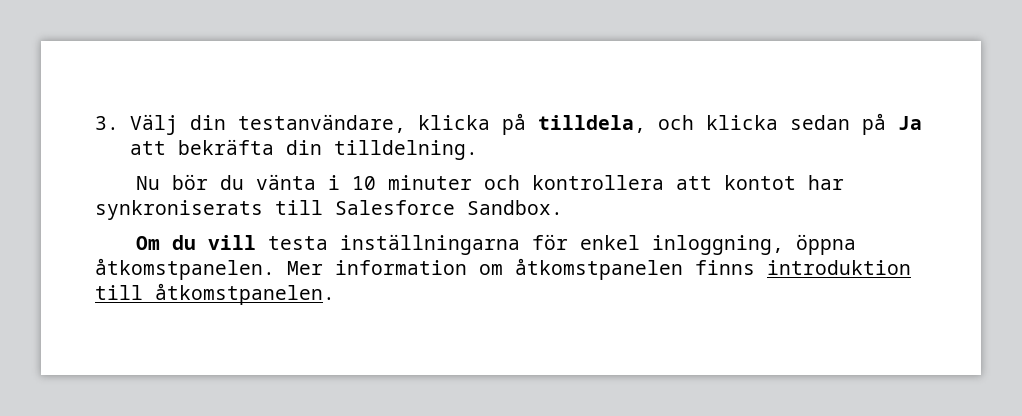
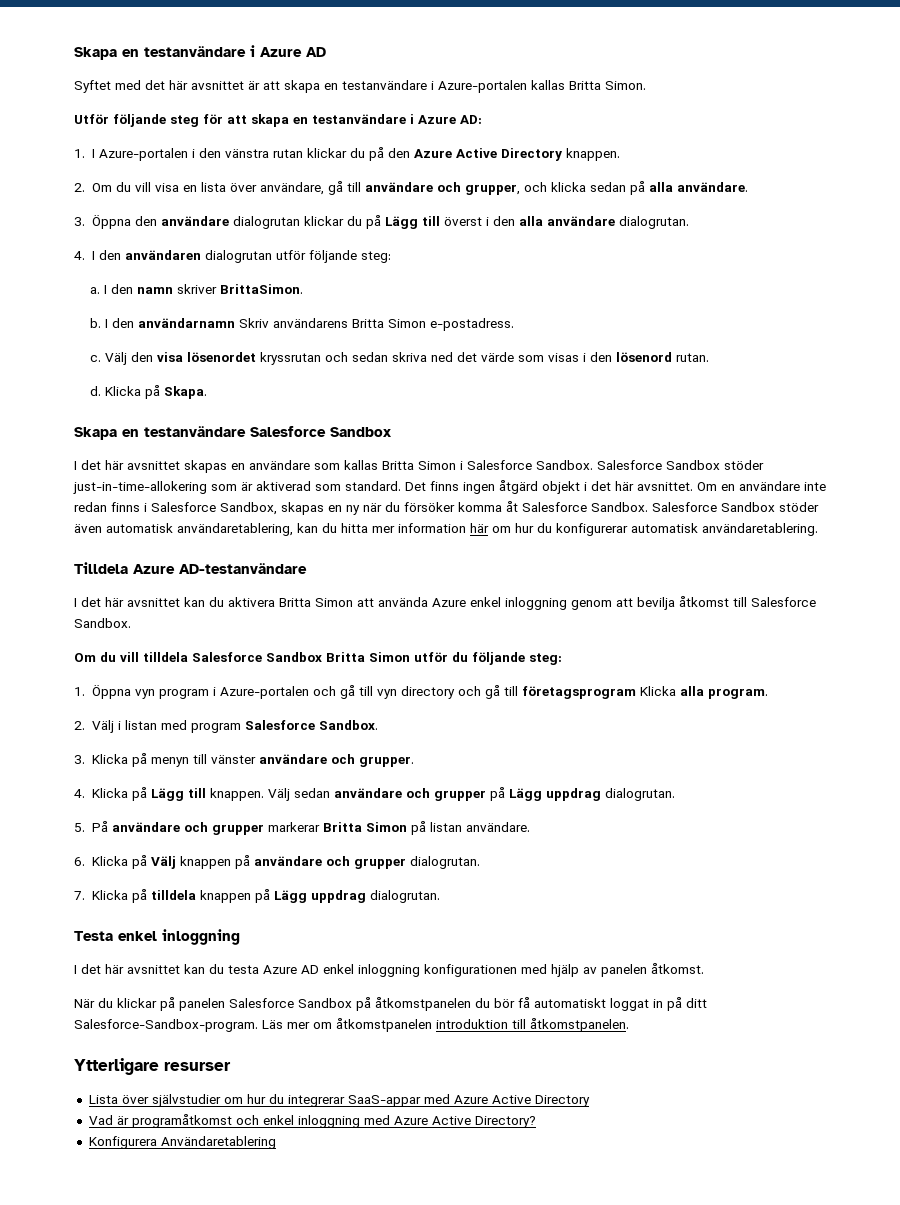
- 3. Välj din testanvändare, klicka på tilldela, och klicka sedan på Ja att bekräfta din tilldelning.
- Nu bör du vänta i 10 minuter och kontrollera att kontot har synkroniserats till Salesforce Sandbox.
+ Skapa en testanvändare i Azure AD
+ Syftet med det här avsnittet är att skapa en testanvändare i Azure-portalen kallas Britta Simon.
+ Utför följande steg för att skapa en testanvändare i Azure AD:
+ 1. I Azure-portalen i den vänstra rutan klickar du på den Azure Active Directory knappen.
+ 2. Om du vill visa en lista över användare, gå till användare och grupper, och klicka sedan på alla användare.
+ 3. Öppna den användare dialogrutan klickar du på Lägg till överst i den alla användare dialogrutan.
+ 4. I den användaren dialogrutan utför följande steg:
+ a. I den namn skriver BrittaSimon.
+ b. I den användarnamn Skriv användarens Britta Simon e-postadress.
+ c. Välj den visa lösenordet kryssrutan och sedan skriva ned det värde som visas i den lösenord rutan.
+ d. Klicka på Skapa.
+ Skapa en testanvändare Salesforce Sandbox
+ I det här avsnittet skapas en användare som kallas Britta Simon i Salesforce Sandbox. Salesforce Sandbox stöder just-in-time-allokering som är aktiverad som standard. Det finns ingen åtgärd objekt i det här avsnittet. Om en användare inte redan finns i Salesforce Sandbox, skapas en ny när du försöker komma åt Salesforce Sandbox. Salesforce Sandbox stöder även automatisk användaretablering, kan du hitta mer information här om hur du konfigurerar automatisk användaretablering.
+ Tilldela Azure AD-testanvändare
+ I det här avsnittet kan du aktivera Britta Simon att använda Azure enkel inloggning genom att bevilja åtkomst till Salesforce Sandbox.
- Om du vill testa inställningarna för enkel inloggning, öppna åtkomstpanelen. Mer information om åtkomstpanelen finns introduktion till åtkomstpanelen.
+ Om du vill tilldela Salesforce Sandbox Britta Simon utför du följande steg:
+ 1. Öppna vyn program i Azure-portalen och gå till vyn directory och gå till företagsprogram Klicka alla program.
+ 2. Välj i listan med program Salesforce Sandbox.
+ 3. Klicka på menyn till vänster användare och grupper.
+ 4. Klicka på Lägg till knappen. Välj sedan användare och grupper på Lägg uppdrag dialogrutan.
+ 5. På användare och grupper markerar Britta Simon på listan användare.
+ 6. Klicka på Välj knappen på användare och grupper dialogrutan.
+ 7. Klicka på tilldela knappen på Lägg uppdrag dialogrutan.
+ Testa enkel inloggning
+ I det här avsnittet kan du testa Azure AD enkel inloggning konfigurationen med hjälp av panelen åtkomst.
+ När du klickar på panelen Salesforce Sandbox på åtkomstpanelen du bör få automatiskt loggat in på ditt Salesforce-Sandbox-program. Läs mer om åtkomstpanelen introduktion till åtkomstpanelen.
+ Ytterligare resurser
+ Lista över självstudier om hur du integrerar SaaS-appar med Azure Active Directory
+ Vad är programåtkomst och enkel inloggning med Azure Active Directory?
+ Konfigurera Användaretablering

